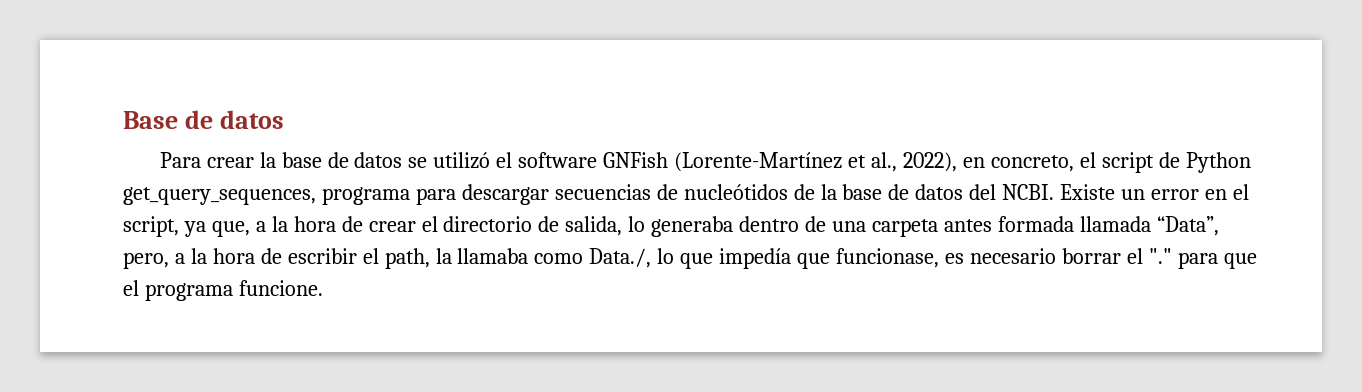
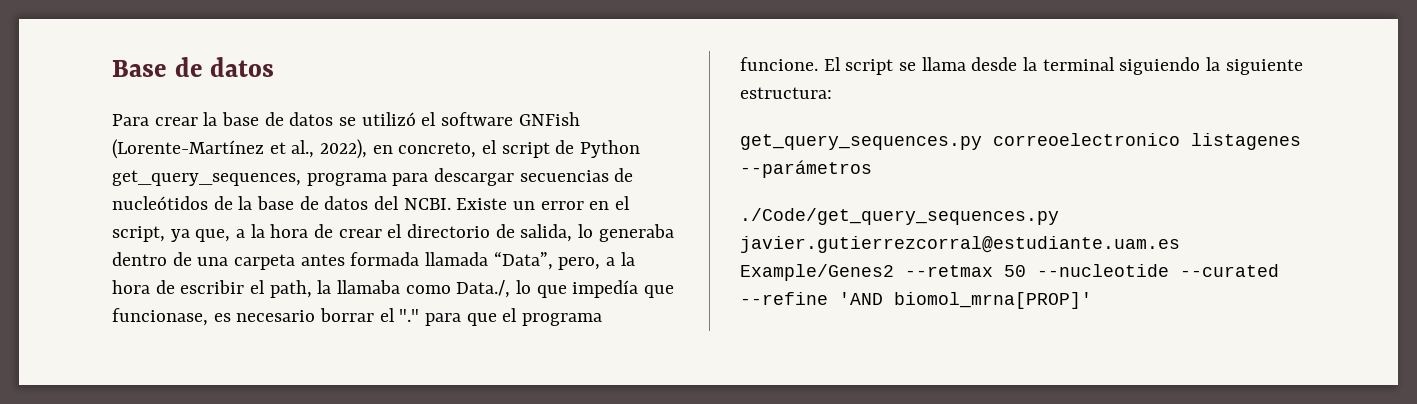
+ El script se llama desde la terminal siguiendo la siguiente estructura:
+ get_query_sequences.py correoelectronico listagenes --parámetros
+ ./Code/get_query_sequences.py javier.gutierrezcorral@estudiante.uam.es Example/Genes2 --retmax 50 --nucleotide --curated --refine 'AND biomol_mrna[PROP]'

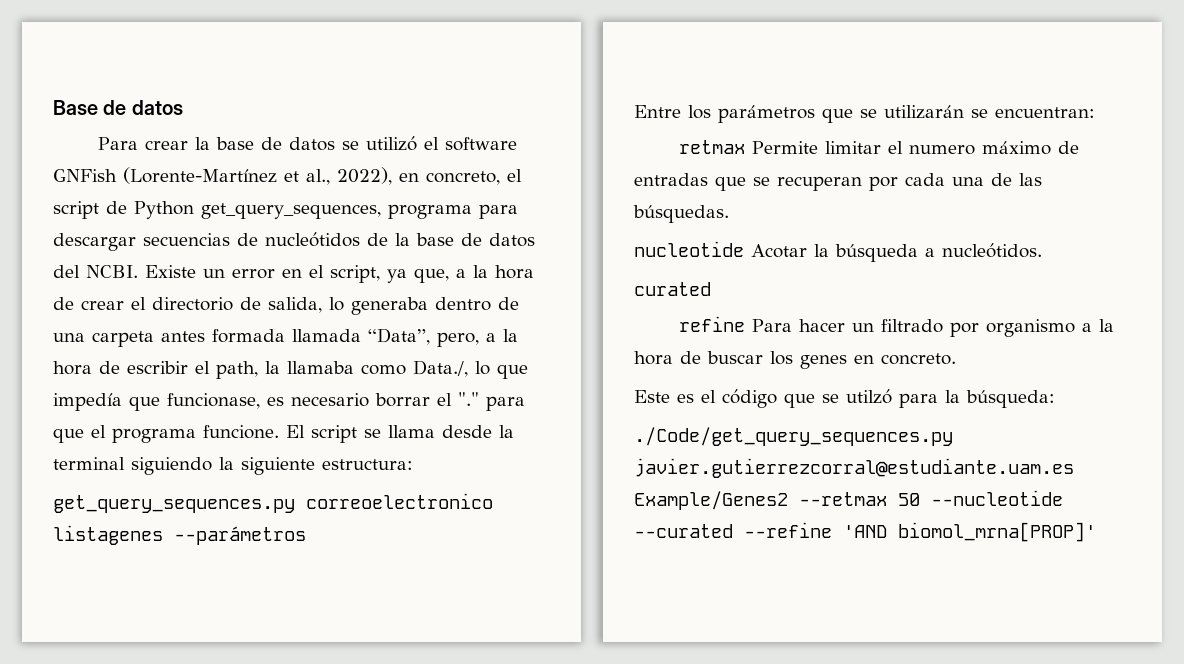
+ Entre los parámetros que se utilizarán se encuentran:
+ retmax Permite limitar el numero máximo de entradas que se recuperan por cada una de las búsquedas.
+ nucleotide Acotar la búsqueda a nucleótidos.
+ curated
+ refine Para hacer un filtrado por organismo a la hora de buscar los genes en concreto.
+ Este es el código que se utilzó para la búsqueda:

